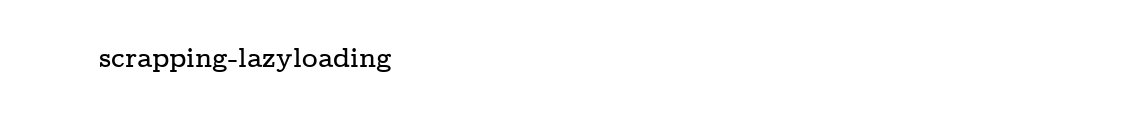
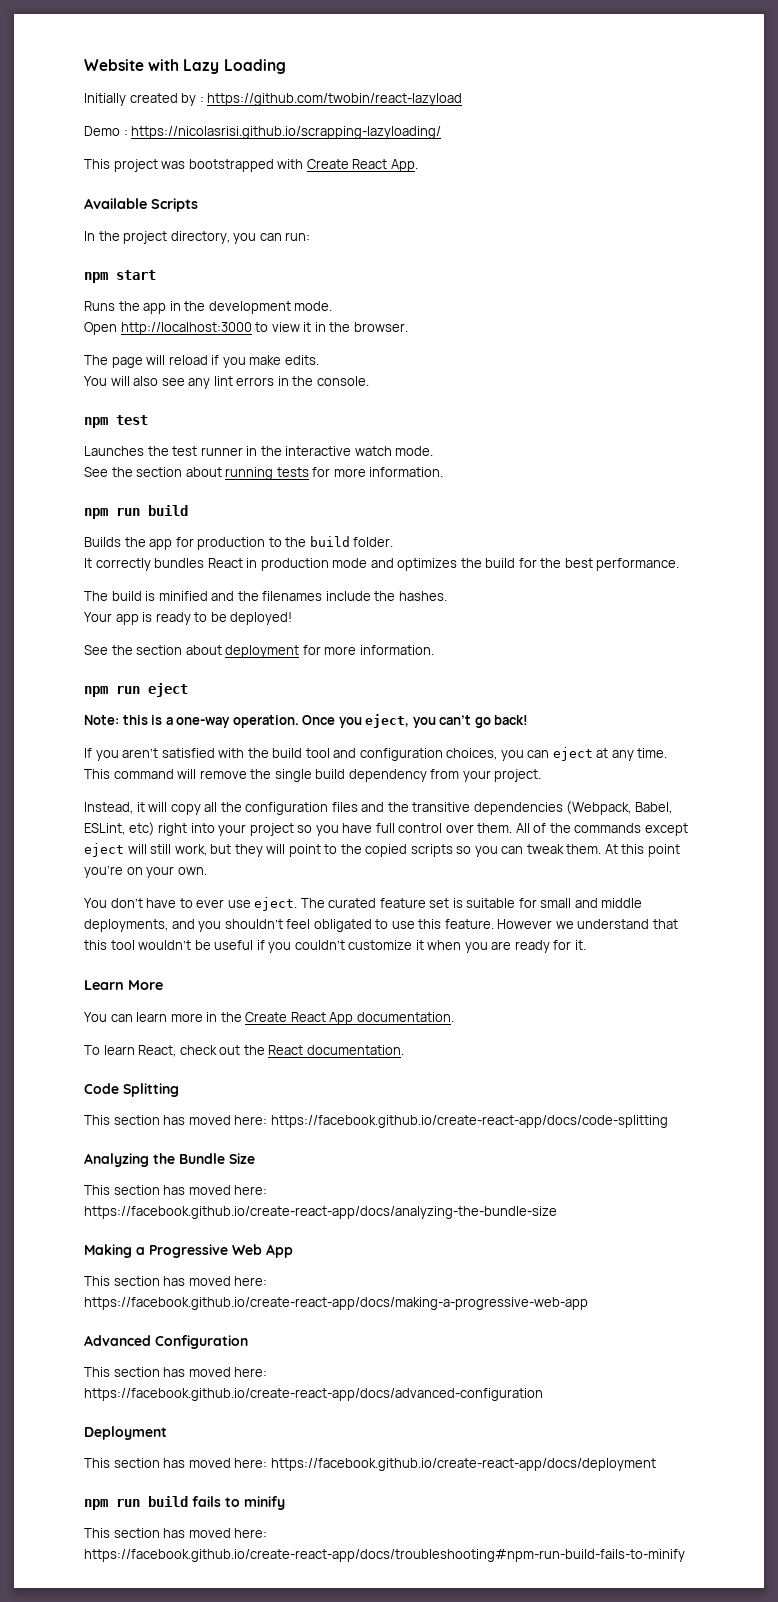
- scrapping-lazyloading
+ Website with Lazy Loading
+ Initially created by : https://github.com/twobin/react-lazyload
+ Demo : https://nicolasrisi.github.io/scrapping-lazyloading/
+ This project was bootstrapped with Create React App.
+ Available Scripts
+ In the project directory, you can run:
+ npm start
+ Runs the app in the development mode.
+ Open http://localhost:3000 to view it in the browser.
+ The page will reload if you make edits.
+ You will also see any lint errors in the console.
+ npm test
+ Launches the test runner in the interactive watch mode.
+ See the section about running tests for more information.
+ npm run build
+ Builds the app for production to the build folder.
+ It correctly bundles React in production mode and optimizes the build for the best performance.
+ The build is minified and the filenames include the hashes.
+ Your app is ready to be deployed!
+ See the section about deployment for more information.
+ npm run eject
+ Note: this is a one-way operation. Once you eject, you can’t go back!
+ If you aren’t satisfied with the build tool and configuration choices, you can eject at any time. This command will remove the single build dependency from your project.
+ Instead, it will copy all the configuration files and the transitive dependencies (Webpack, Babel, ESLint, etc) right into your project so you have full control over them. All of the commands except eject will still work, but they will point to the copied scripts so you can tweak them. At this point you’re on your own.
+ You don’t have to ever use eject. The curated feature set is suitable for small and middle deployments, and you shouldn’t feel obligated to use this feature. However we understand that this tool wouldn’t be useful if you couldn’t customize it when you are ready for it.
+ Learn More
+ You can learn more in the Create React App documentation.
+ To learn React, check out the React documentation.
+ Code Splitting
+ This section has moved here: https://facebook.github.io/create-react-app/docs/code-splitting
+ Analyzing the Bundle Size
+ This section has moved here: https://facebook.github.io/create-react-app/docs/analyzing-the-bundle-size
+ Making a Progressive Web App
+ This section has moved here: https://facebook.github.io/create-react-app/docs/making-a-progressive-web-app
+ Advanced Configuration
+ This section has moved here: https://facebook.github.io/create-react-app/docs/advanced-configuration
+ Deployment
+ This section has moved here: https://facebook.github.io/create-react-app/docs/deployment
+ npm run build fails to minify
+ This section has moved here: https://facebook.github.io/create-react-app/docs/troubleshooting#npm-run-build-fails-to-minify

